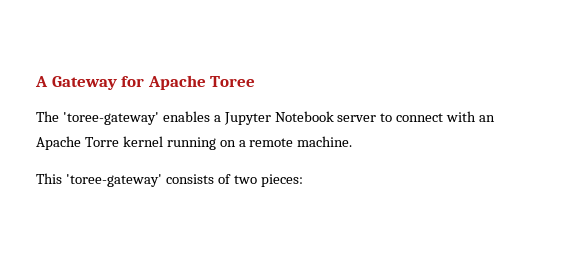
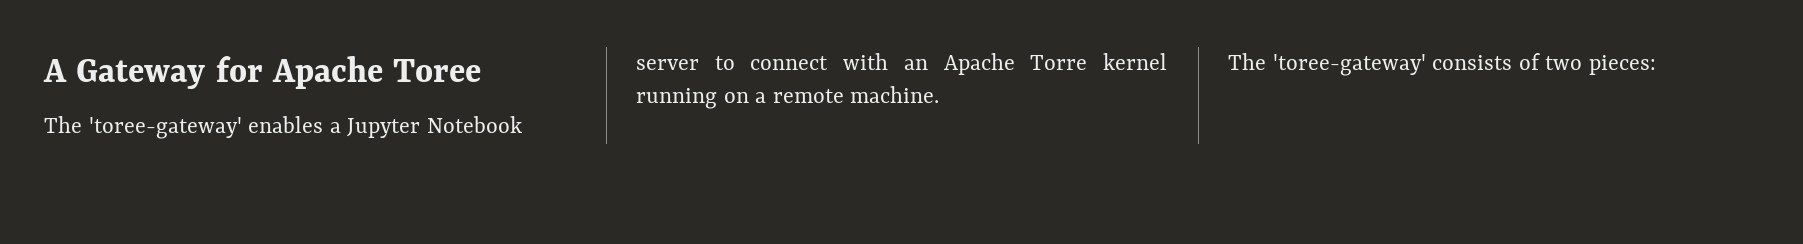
- This 'toree-gateway' consists of two pieces:
+ The 'toree-gateway' consists of two pieces:

